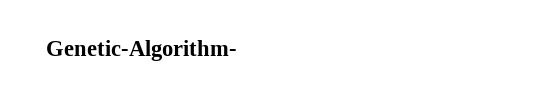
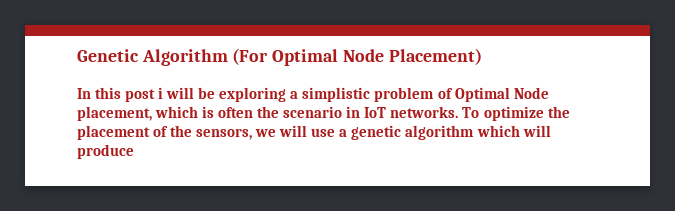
- Genetic-Algorithm-
+ Genetic Algorithm (For Optimal Node Placement)
+ In this post i will be exploring a simplistic problem of Optimal Node placement, which is often the scenario in IoT networks. To optimize the placement of the sensors, we will use a genetic algorithm which will produce

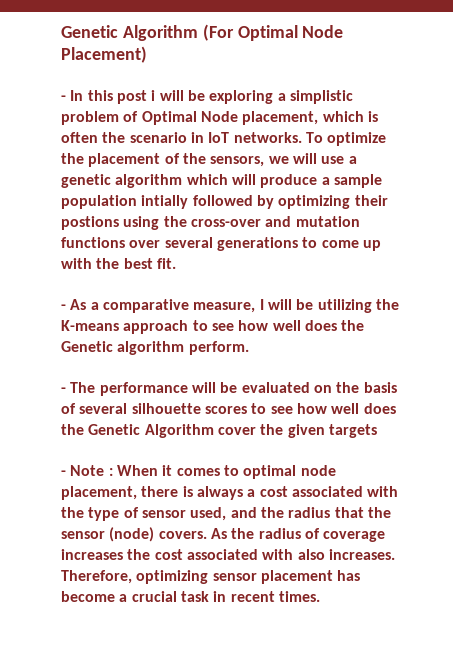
- In this post i will be exploring a simplistic problem of Optimal Node placement, which is often the scenario in IoT networks.
+ - In this post i will be exploring a simplistic problem of Optimal Node placement, which is often the scenario in IoT networks.
- To optimize the placement of the sensors, we will use a genetic algorithm which will produce
+ To optimize the placement of the sensors, we will use a genetic algorithm which will produce a sample population intially followed by optimizing their postions using the cross-over and mutation functions over several generations to come up with the best fit.
+ - As a comparative measure, I will be utilizing the K-means approach to see how well does the Genetic algorithm perform.
+ - The performance will be evaluated on the basis of several silhouette scores to see how well does the Genetic Algorithm cover the given targets
+ - Note : When it comes to optimal node placement, there is always a cost associated with the type of sensor used, and the radius that the sensor (node) covers. As the radius of coverage increases the cost associated with also increases. Therefore, optimizing sensor placement has become a crucial task in recent times.

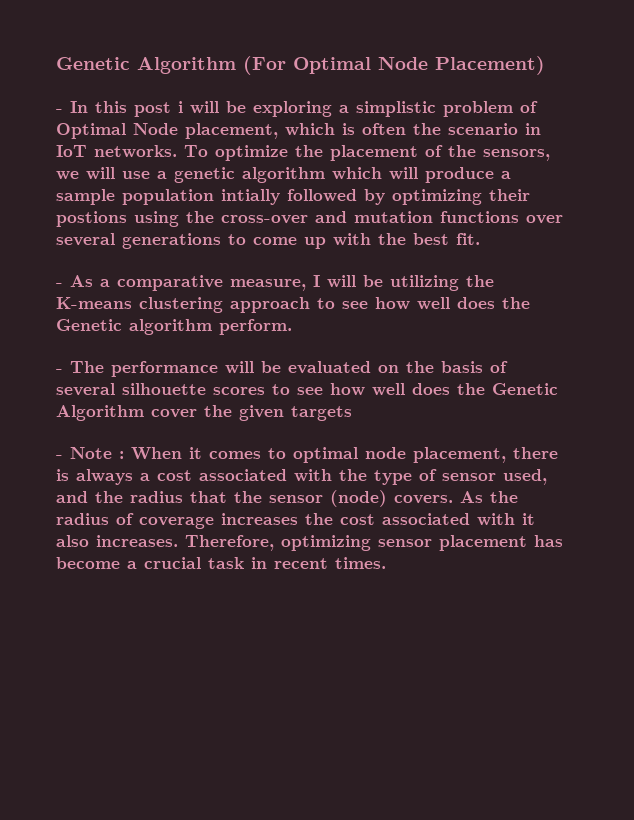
- - As a comparative measure, I will be utilizing the K-means approach to see how well does the Genetic algorithm perform.
+ - As a comparative measure, I will be utilizing the K-means clustering approach to see how well does the Genetic algorithm perform.
- As the radius of coverage increases the cost associated with also increases.
+ As the radius of coverage increases the cost associated with it also increases.

